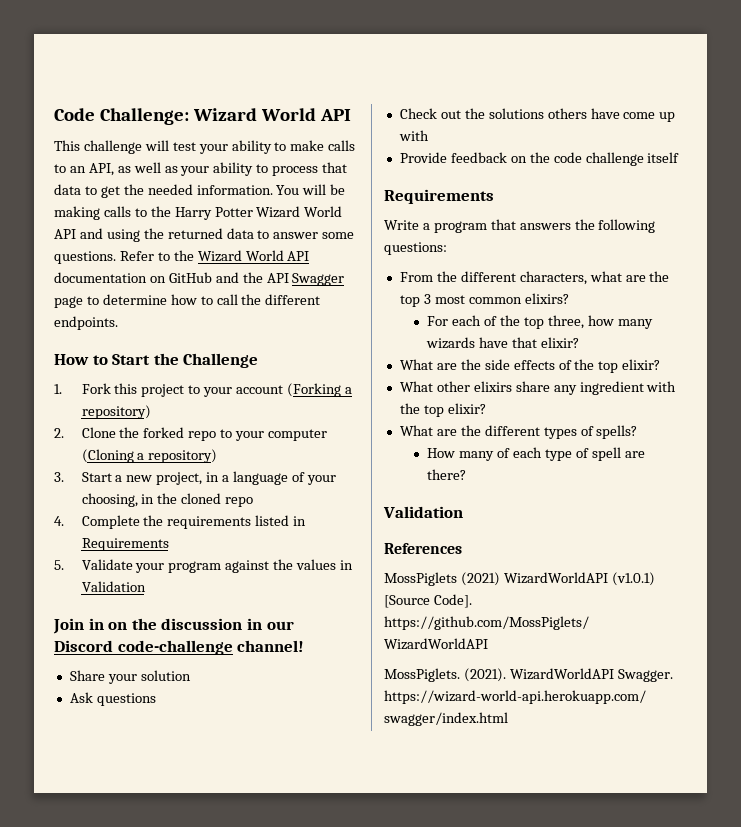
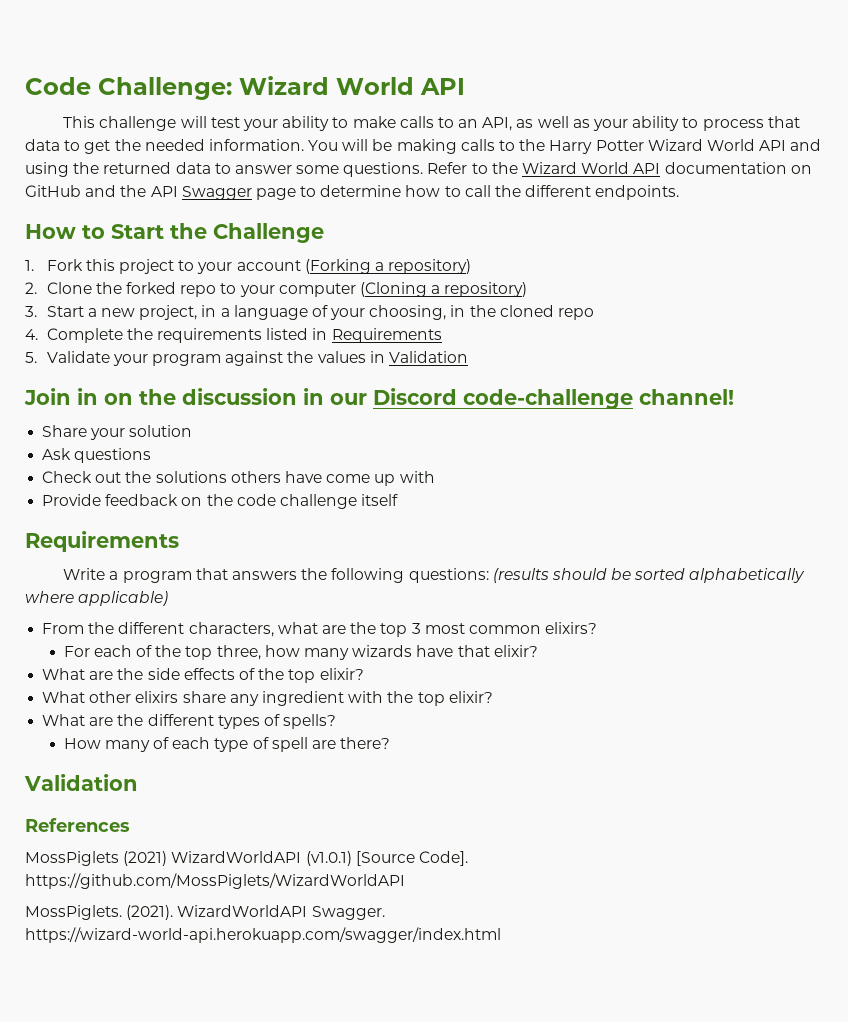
- Write a program that answers the following questions:
+ Write a program that answers the following questions: (results should be sorted alphabetically where applicable)

